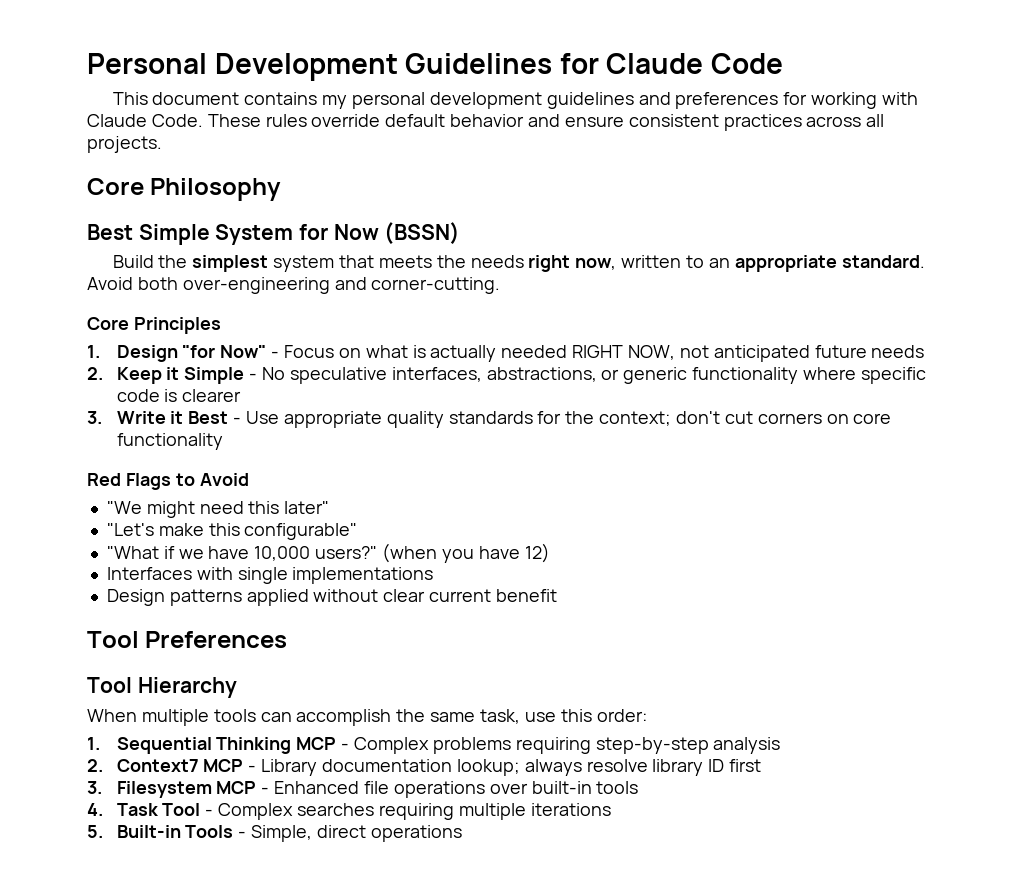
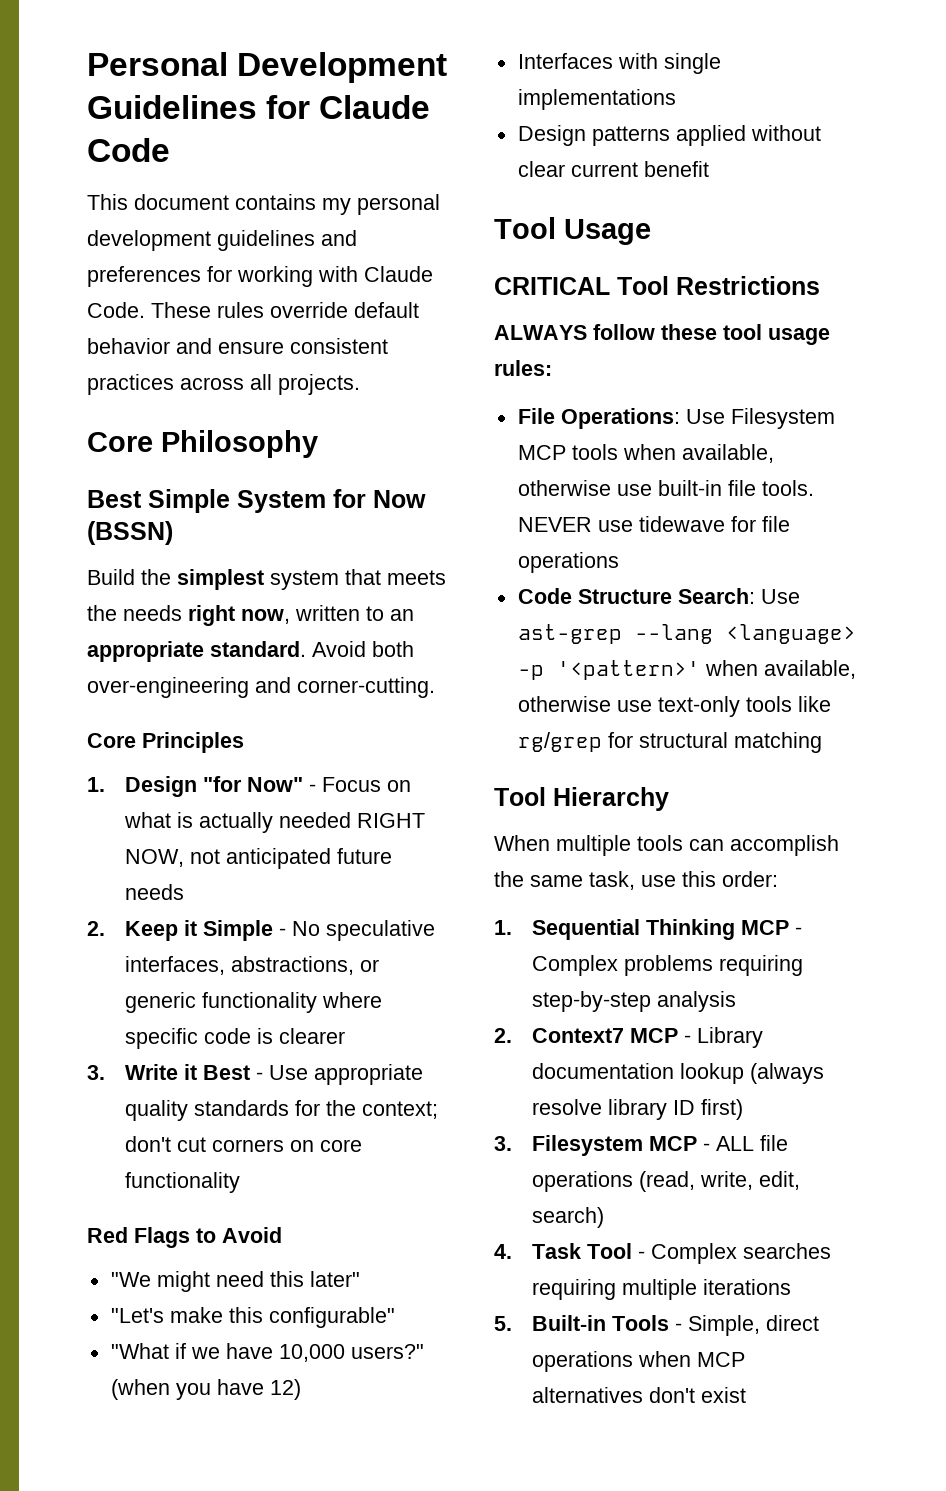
- Tool Preferences
+ Tool Usage
+ CRITICAL Tool Restrictions
+ ALWAYS follow these tool usage rules:
+ File Operations: Use Filesystem MCP tools when available, otherwise use built-in file tools. NEVER use tidewave for file operations
+ Code Structure Search: Use ast-grep --lang <language> -p '<pattern>' when available, otherwise use text-only tools like rg/grep for structural matching
- 2. Context7 MCP - Library documentation lookup; always resolve library ID first
+ 2. Context7 MCP - Library documentation lookup (always resolve library ID first)
- 3. Filesystem MCP - Enhanced file operations over built-in tools
+ 3. Filesystem MCP - ALL file operations (read, write, edit, search)
- 5. Built-in Tools - Simple, direct operations
+ 5. Built-in Tools - Simple, direct operations when MCP alternatives don't exist

